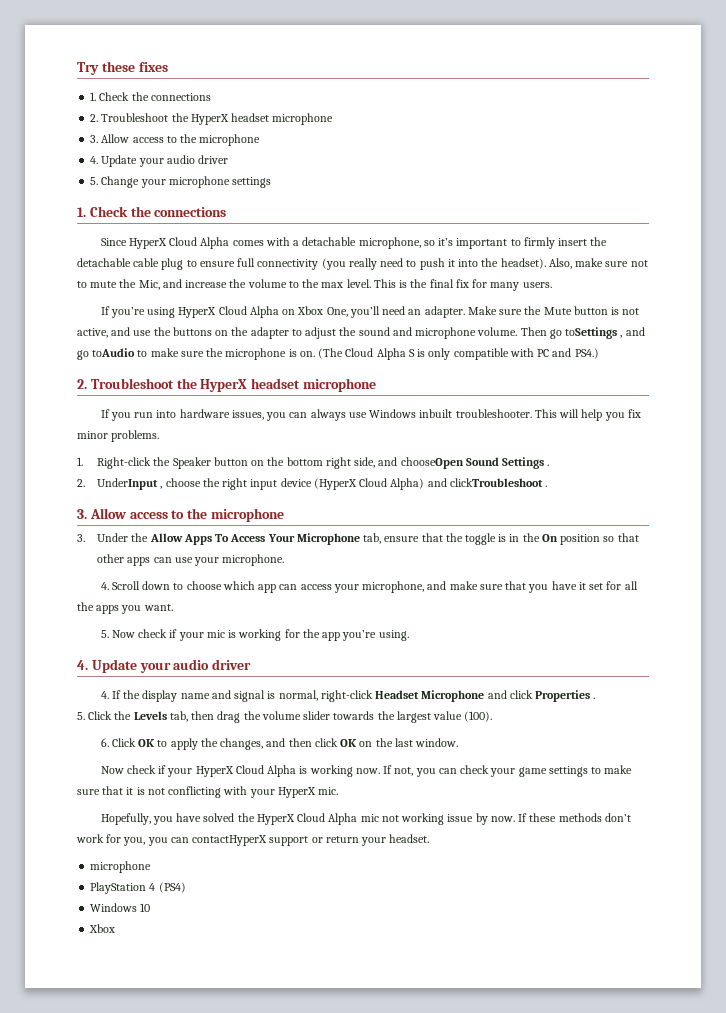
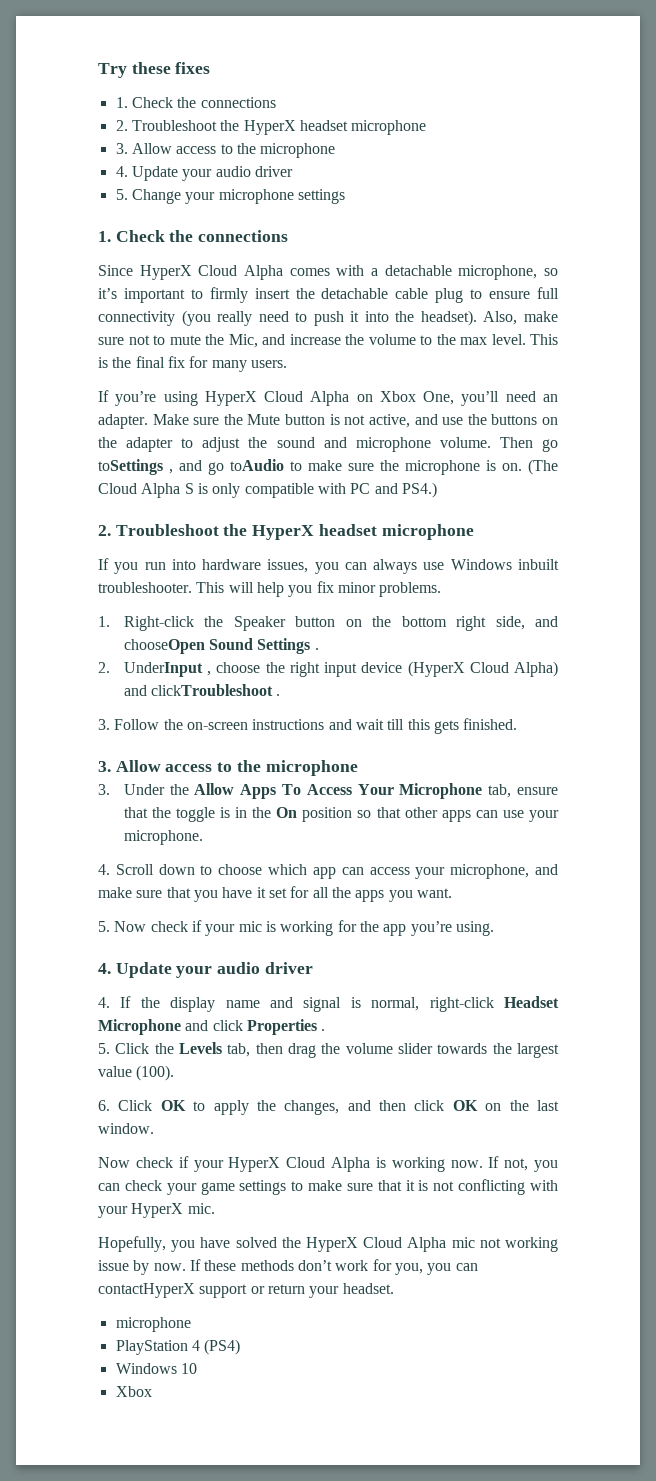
+ 3. Follow the on-screen instructions and wait till this gets finished.

